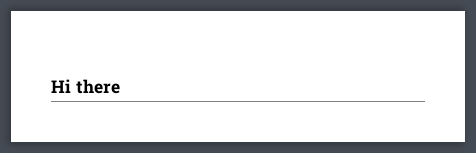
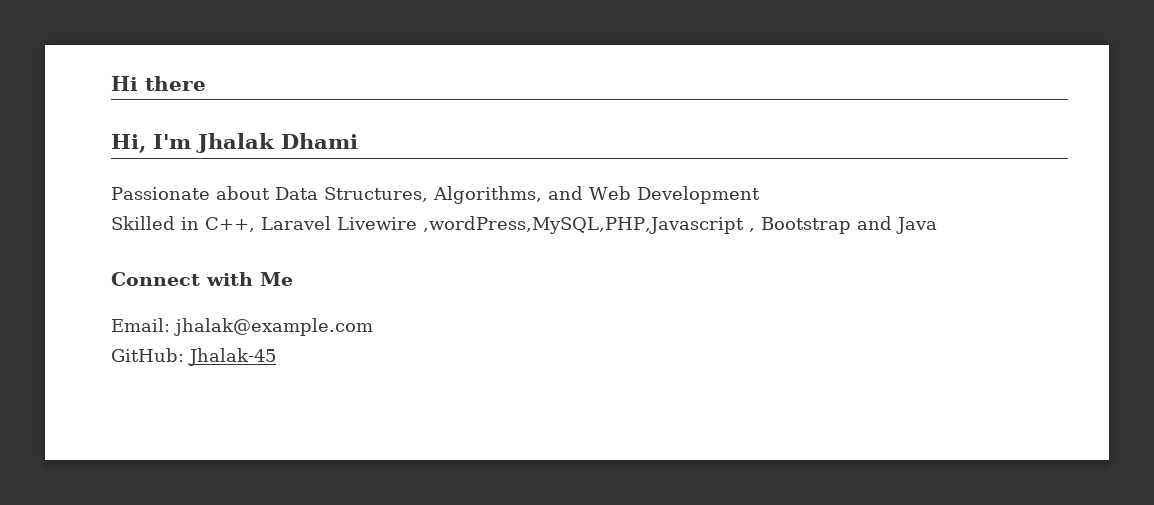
+ Hi, I'm Jhalak Dhami
+ Passionate about Data Structures, Algorithms, and Web Development
+ Skilled in C++, Laravel Livewire ,wordPress,MySQL,PHP,Javascript , Bootstrap and Java
+ Connect with Me
+ Email: jhalak@example.com
+ GitHub: Jhalak-45

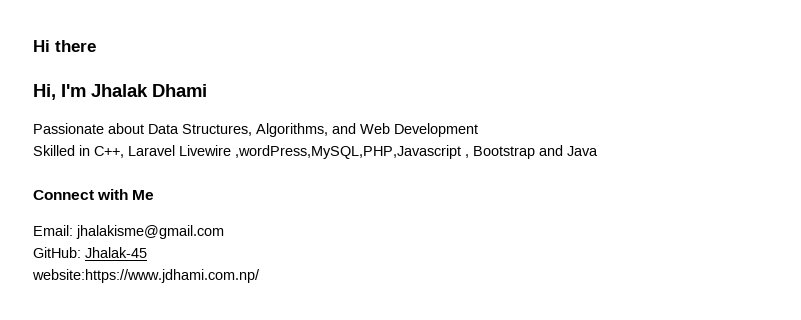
- Email: jhalak@example.com
+ Email: jhalakisme@gmail.com
+ website:https://www.jdhami.com.np/

